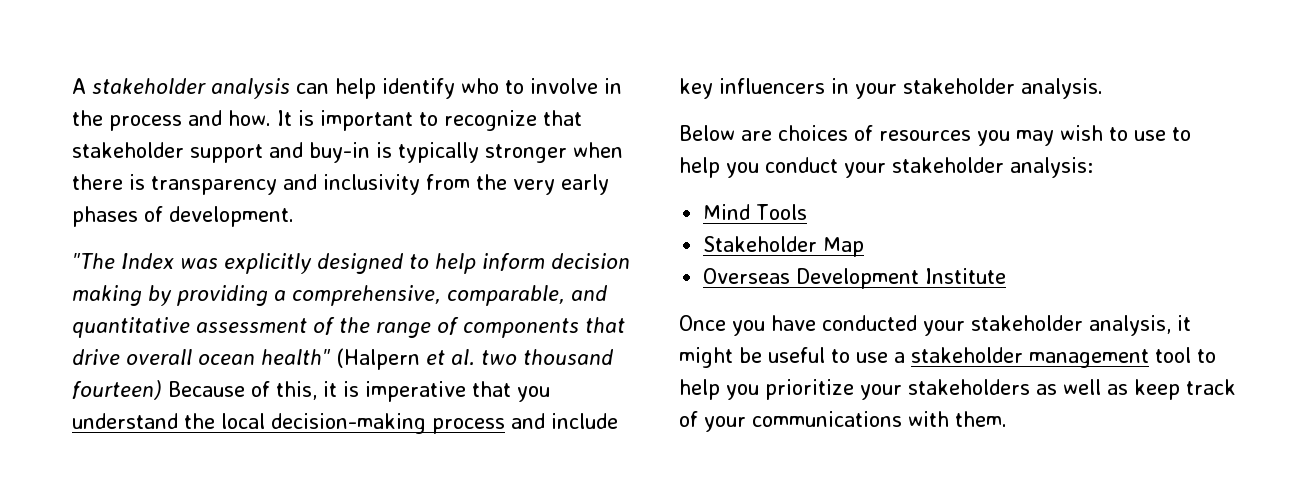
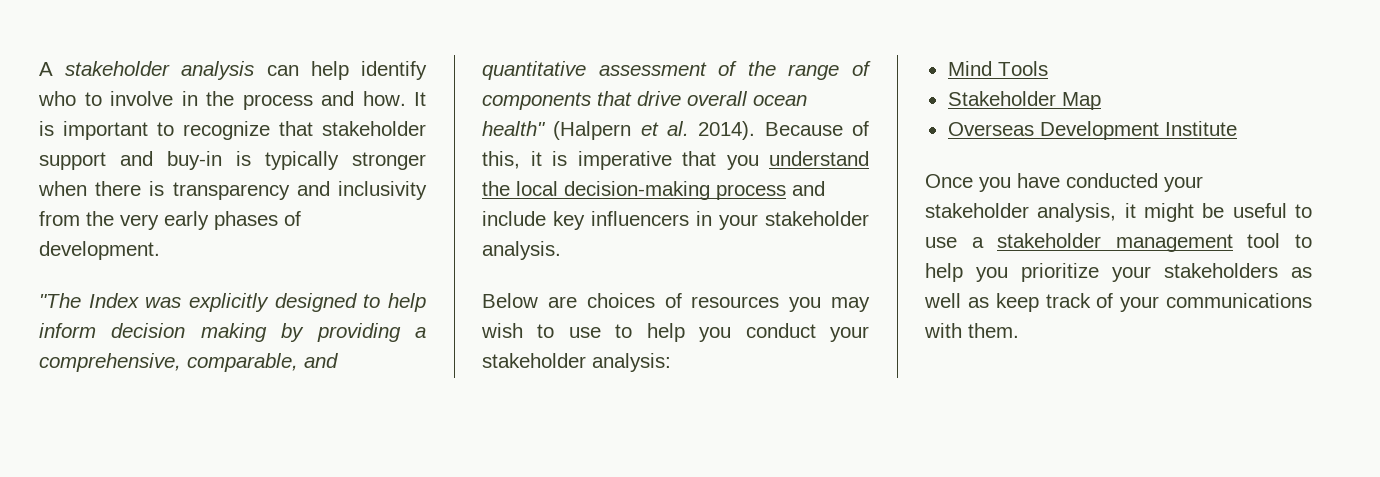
- "The Index was explicitly designed to help inform decision making by providing a comprehensive, comparable, and quantitative assessment of the range of components that drive overall ocean health" (Halpern et al. two thousand fourteen) Because of this, it is imperative that you understand the local decision-making process and include key influencers in your stakeholder analysis.
+ "The Index was explicitly designed to help inform decision making by providing a comprehensive, comparable, and quantitative assessment of the range of components that drive overall ocean health" (Halpern et al. 2014). Because of this, it is imperative that you understand the local decision-making process and include key influencers in your stakeholder analysis.

